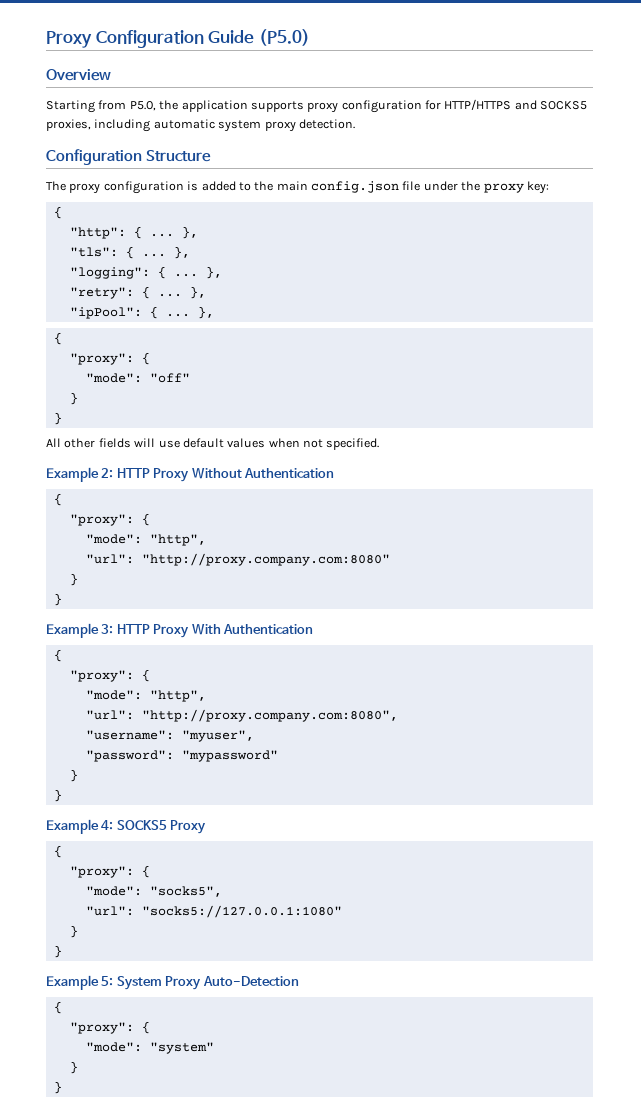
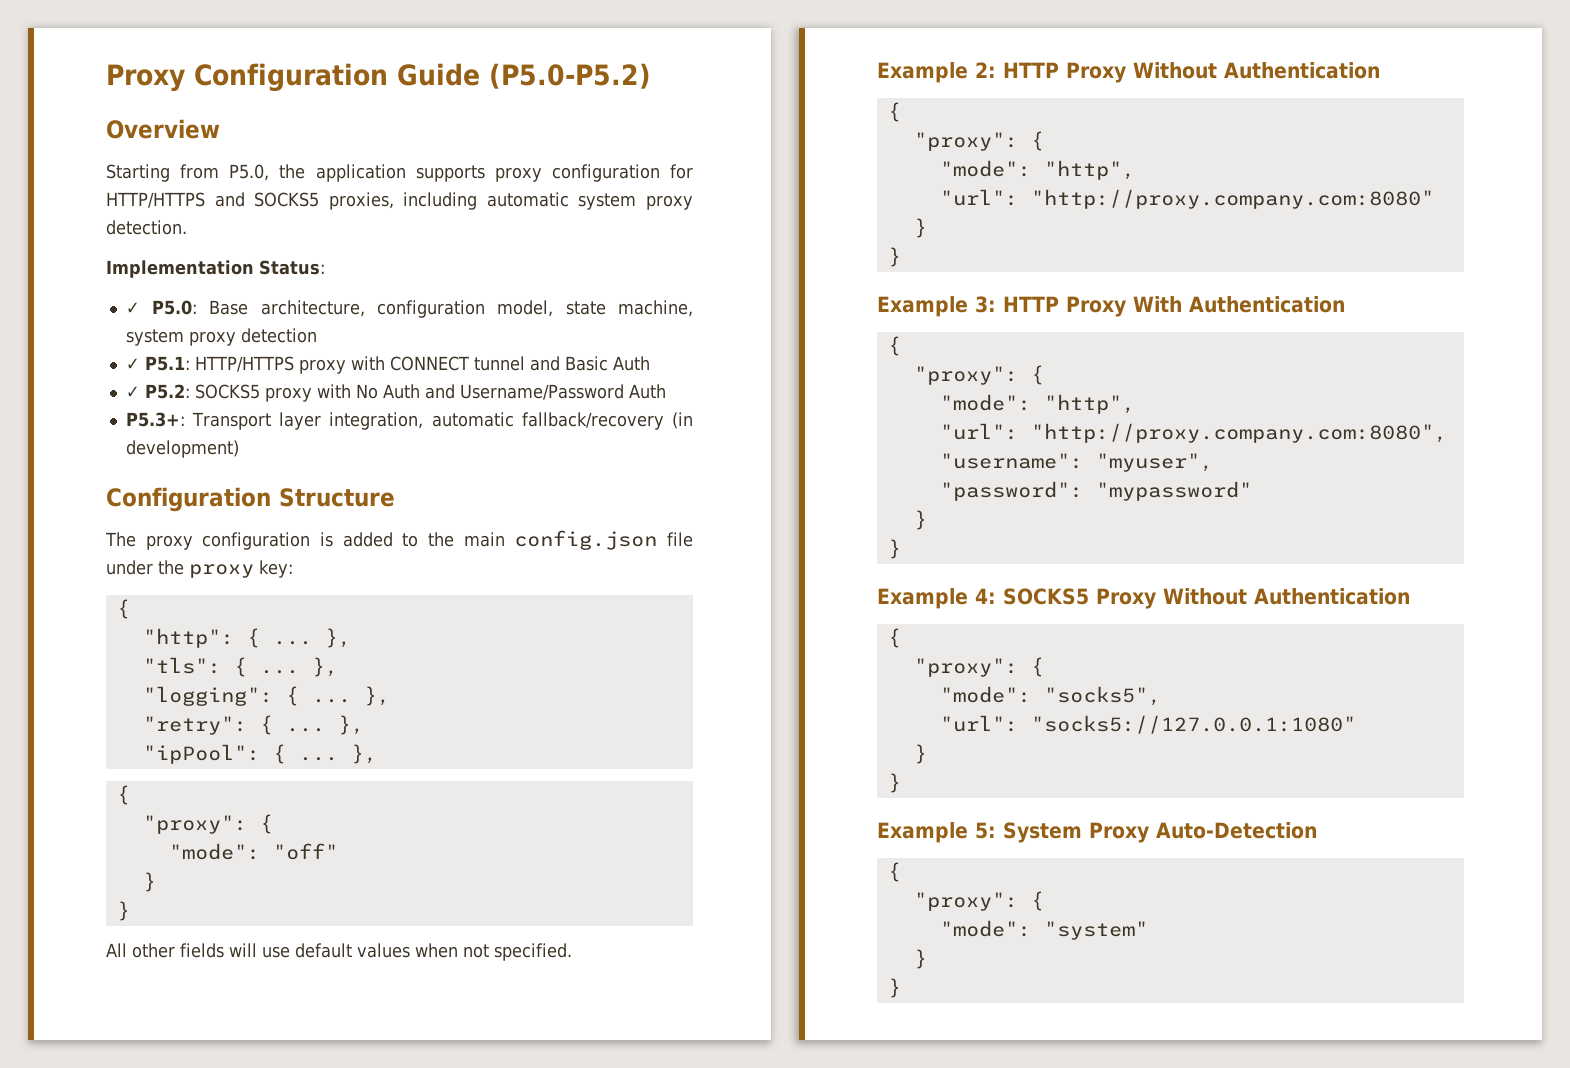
- Proxy Configuration Guide (P5.0)
+ Proxy Configuration Guide (P5.0-P5.2)
+ Implementation Status:
+ ✓ P5.0: Base architecture, configuration model, state machine, system proxy detection
+ ✓ P5.1: HTTP/HTTPS proxy with CONNECT tunnel and Basic Auth
+ ✓ P5.2: SOCKS5 proxy with No Auth and Username/Password Auth
+ P5.3+: Transport layer integration, automatic fallback/recovery (in development)
- Example 4: SOCKS5 Proxy
+ Example 4: SOCKS5 Proxy Without Authentication

